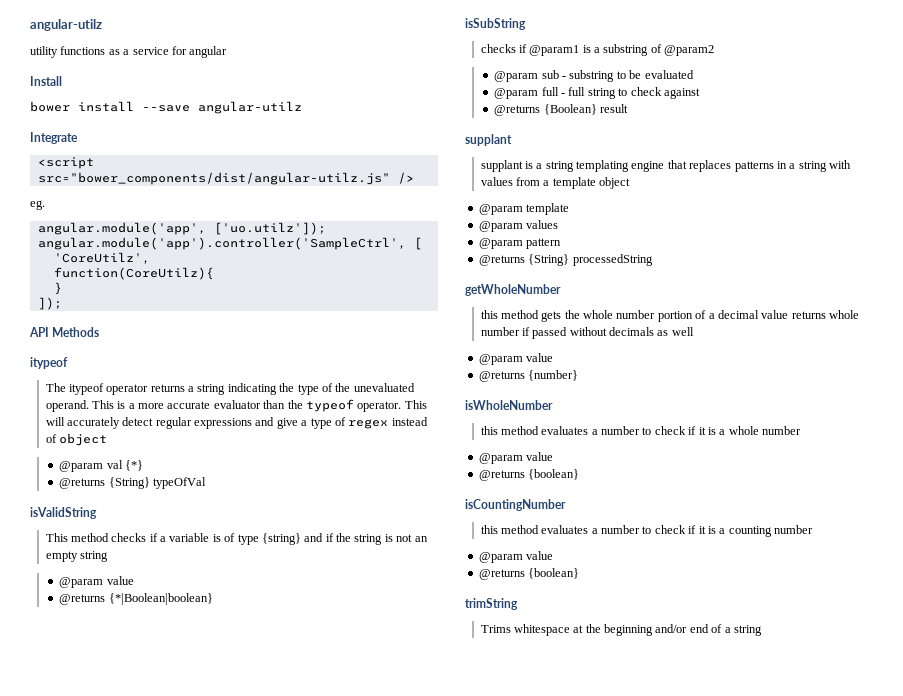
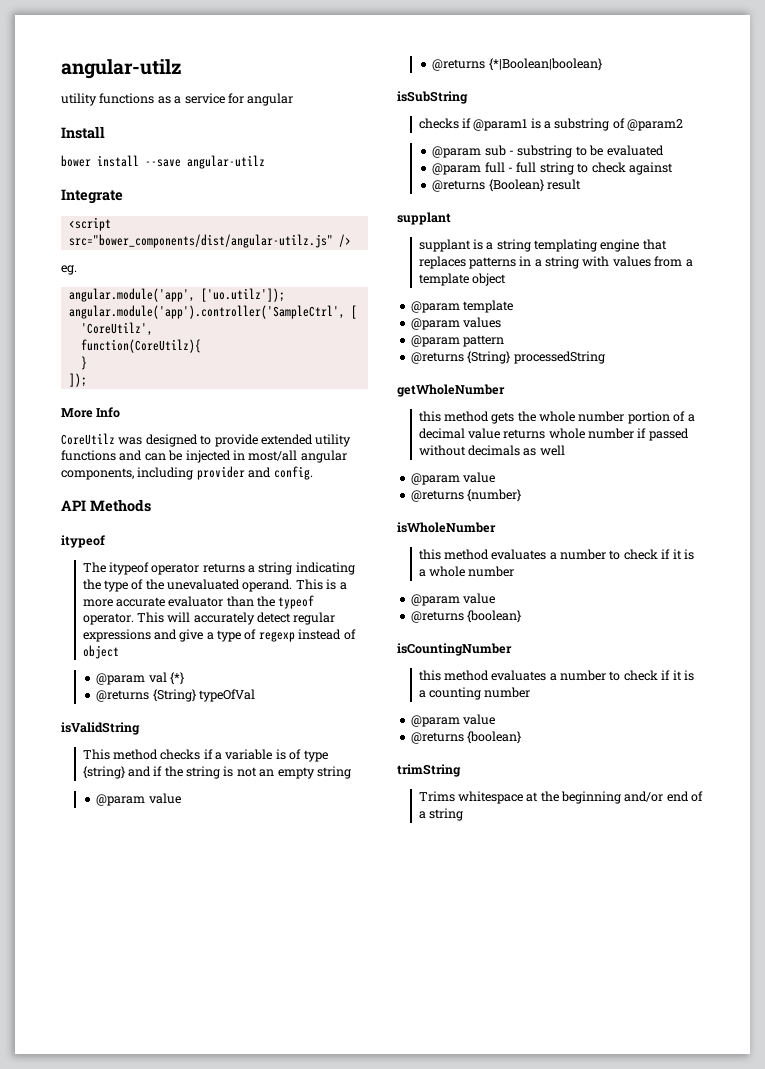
+ More Info
+ CoreUtilz was designed to provide extended utility functions and can be injected in most/all angular components, including provider and config.
- This will accurately detect regular expressions and give a type of regex instead of object
+ This will accurately detect regular expressions and give a type of regexp instead of object

